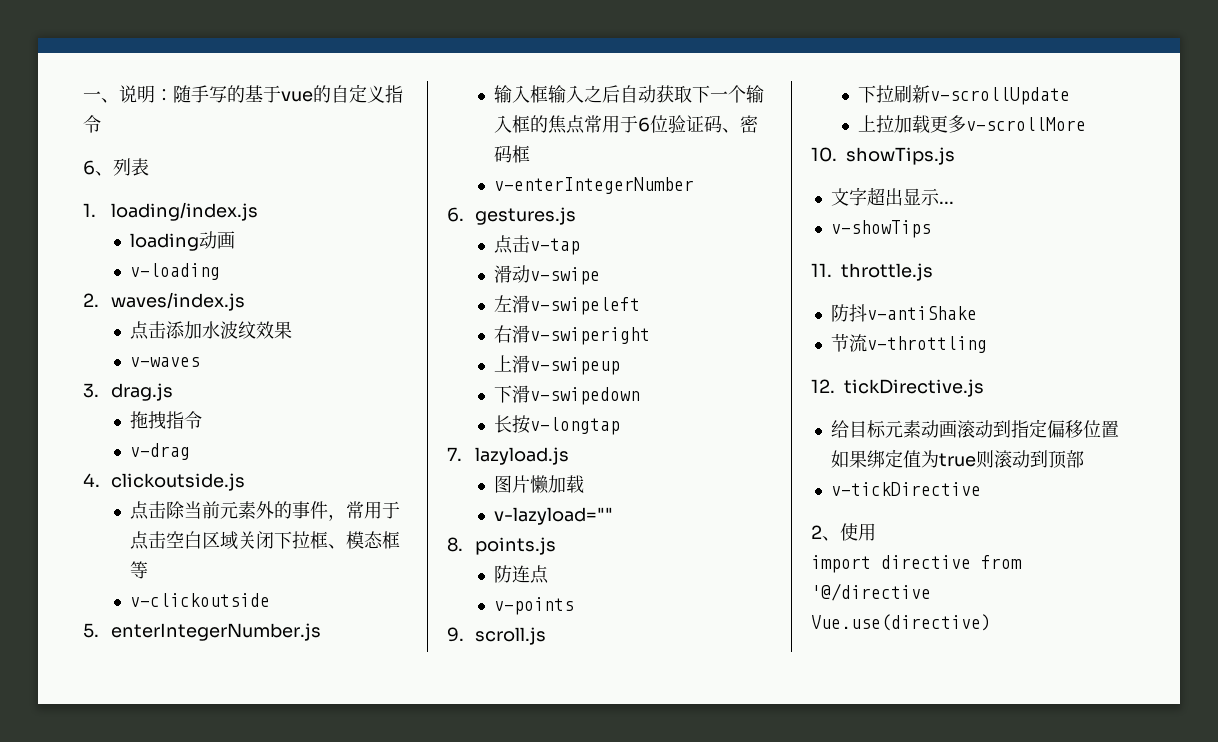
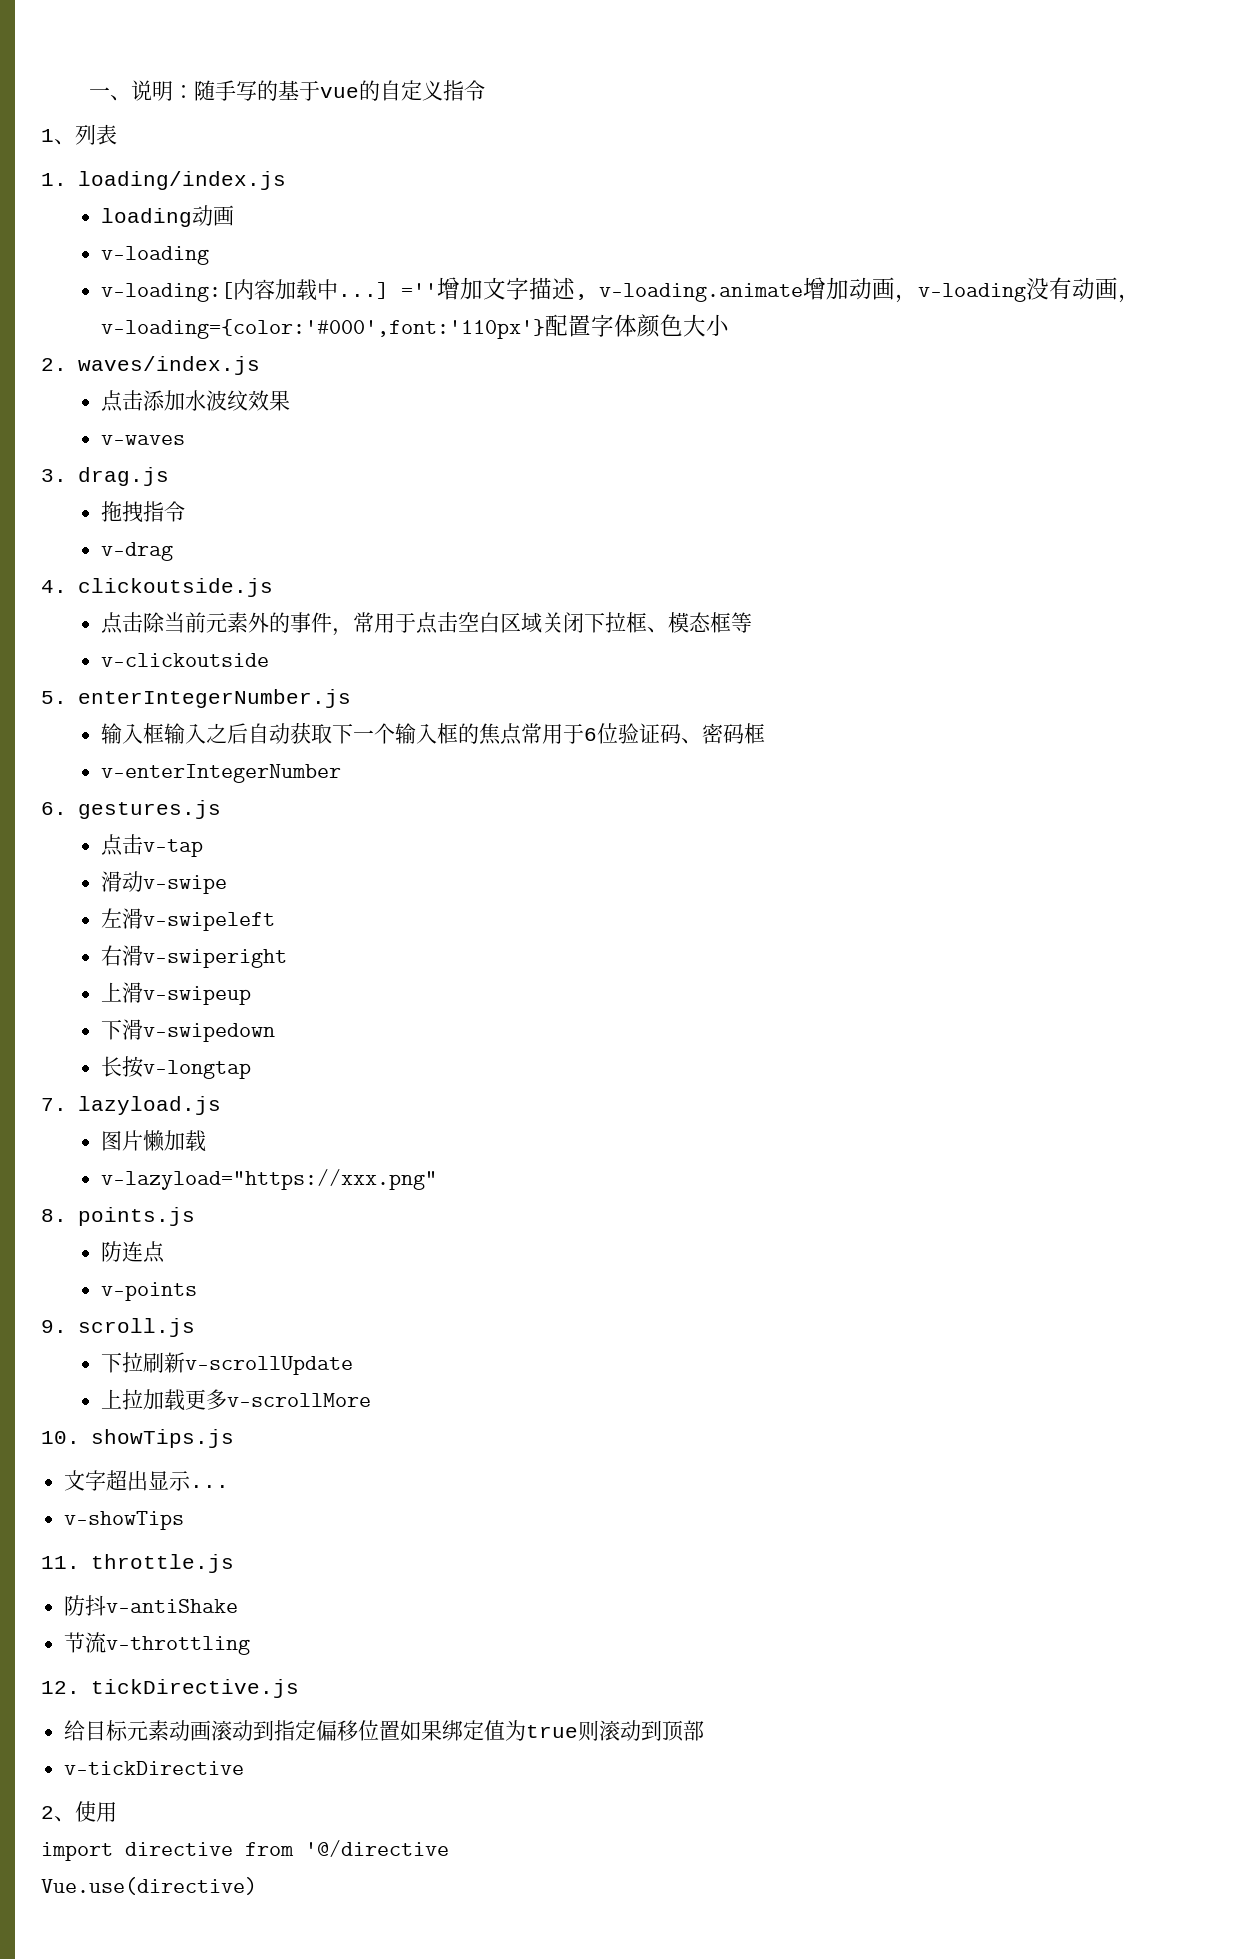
- 6、列表
+ 1、列表
+ v-loading:[内容加载中...] =''增加文字描述, v-loading.animate增加动画，v-loading没有动画，v-loading={color:'#000',font:'110px'}配置字体颜色大小
- v-lazyload=""
+ v-lazyload="https://xxx.png"

